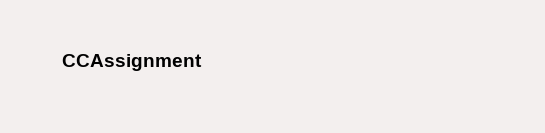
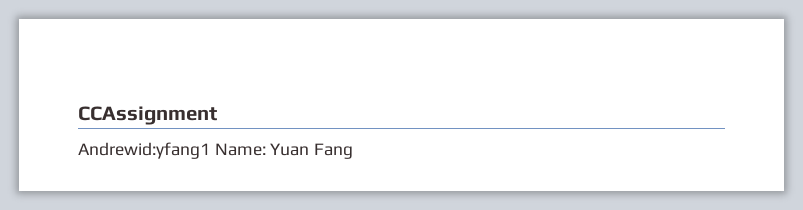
+ Andrewid:yfang1 Name: Yuan Fang

